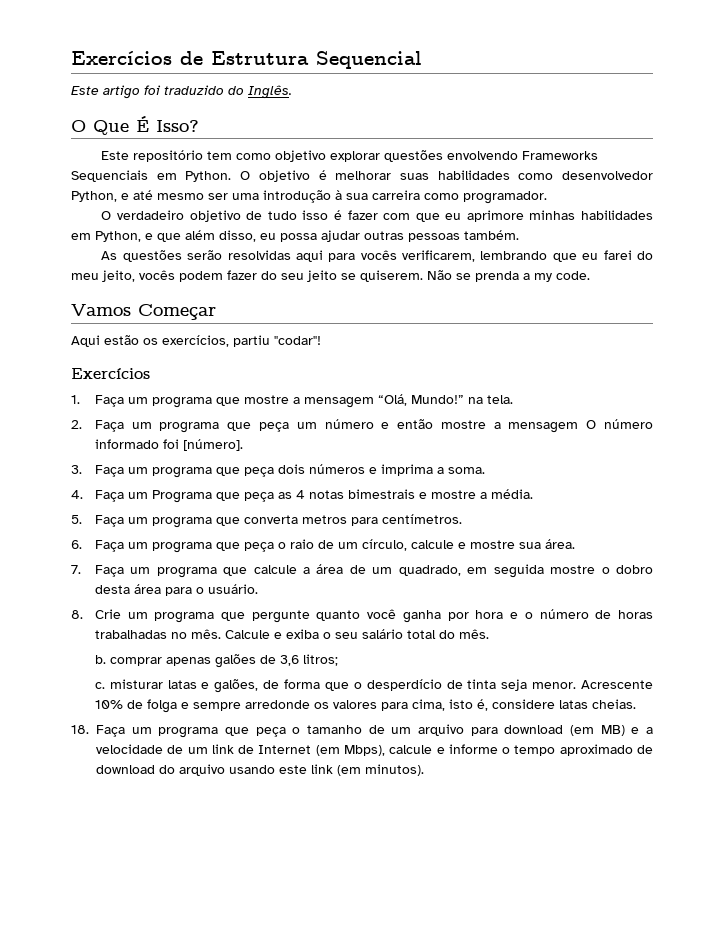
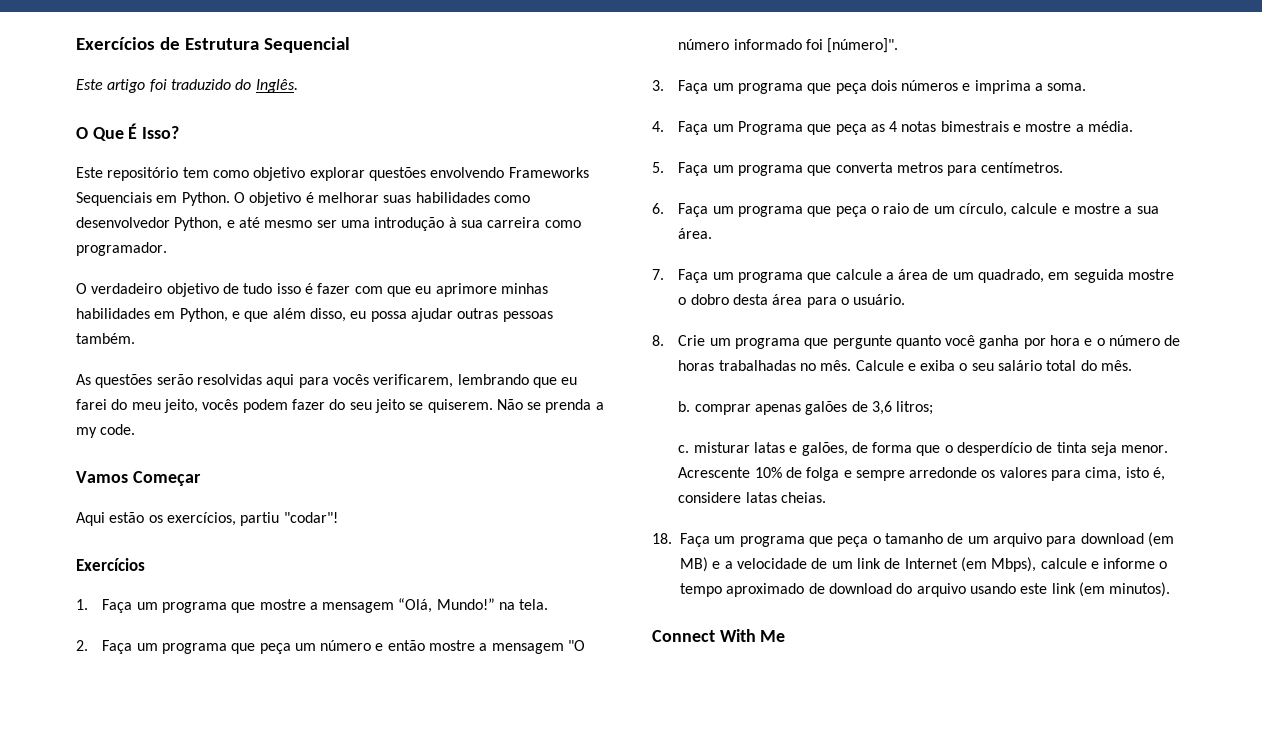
- 2. Faça um programa que peça um número e então mostre a mensagem O número informado foi [número].
+ 2. Faça um programa que peça um número e então mostre a mensagem "O número informado foi [número]".
- 6. Faça um programa que peça o raio de um círculo, calcule e mostre sua área.
+ 6. Faça um programa que peça o raio de um círculo, calcule e mostre a sua área.
+ Connect With Me

